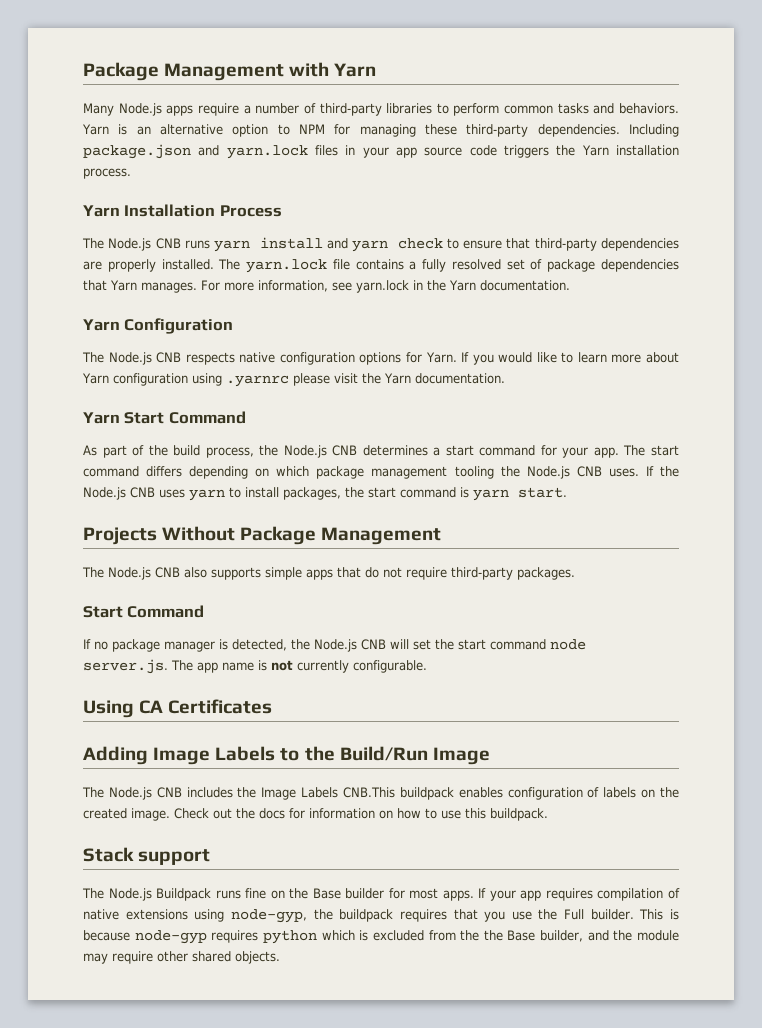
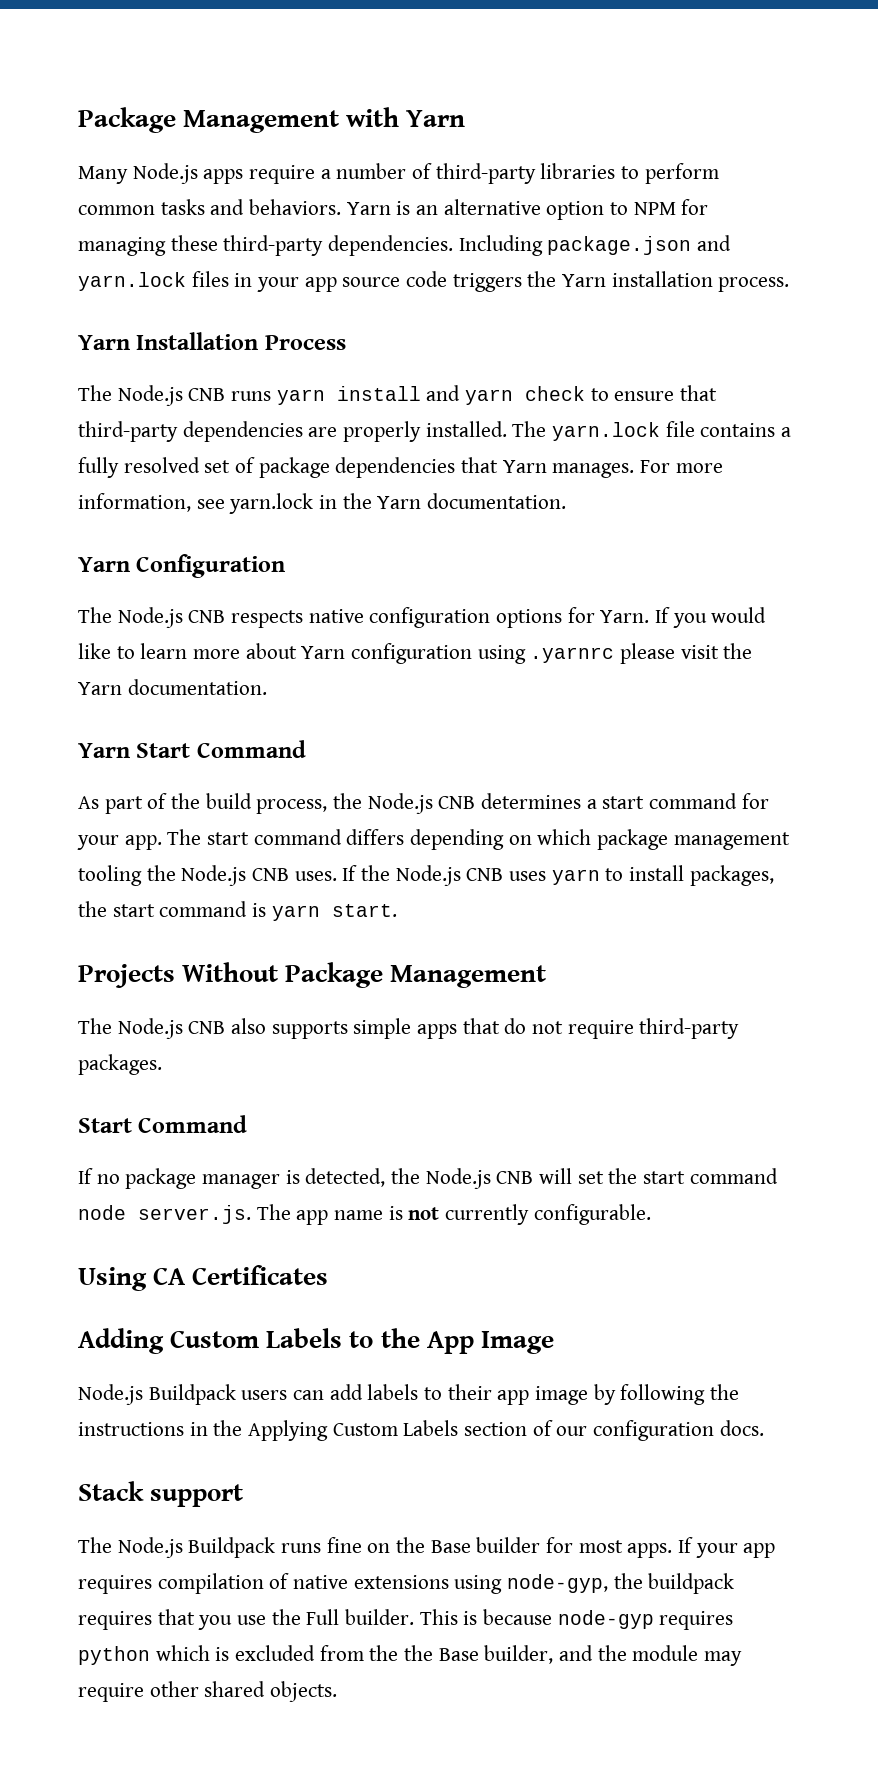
- Adding Image Labels to the Build/Run Image
+ Adding Custom Labels to the App Image
- The Node.js CNB includes the Image Labels CNB.This buildpack enables configuration of labels on the created image. Check out the docs for information on how to use this buildpack.
+ Node.js Buildpack users can add labels to their app image by following the instructions in the Applying Custom Labels section of our configuration docs.

